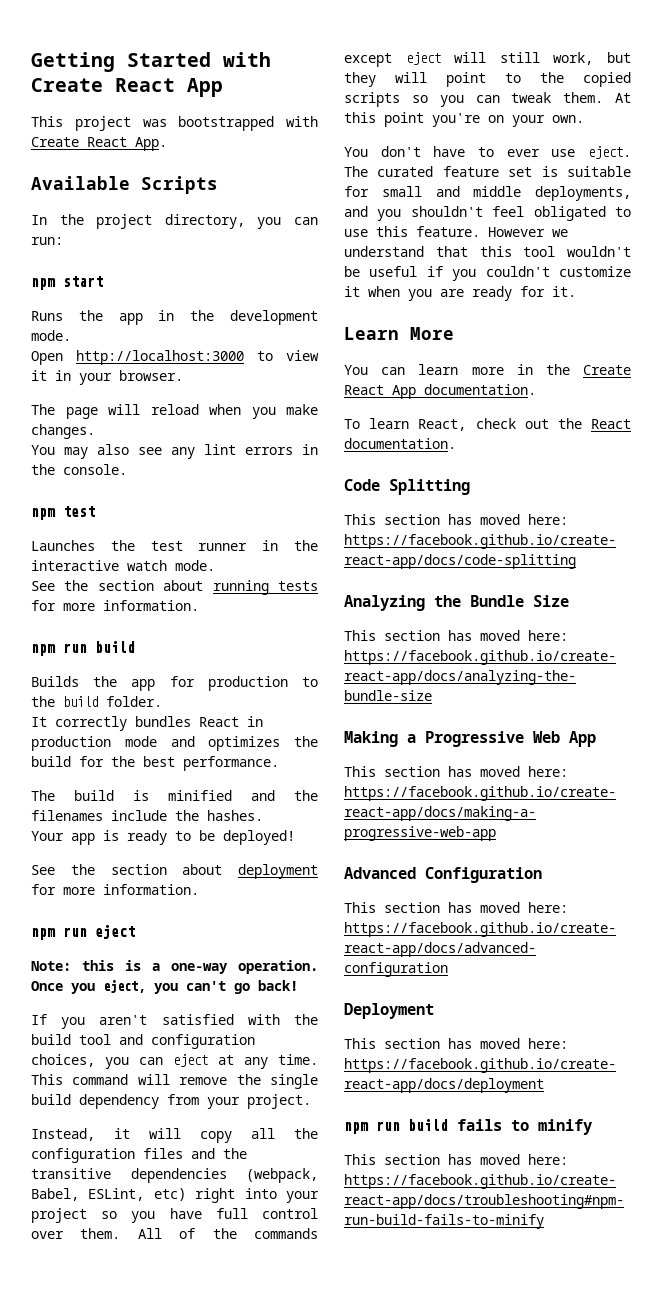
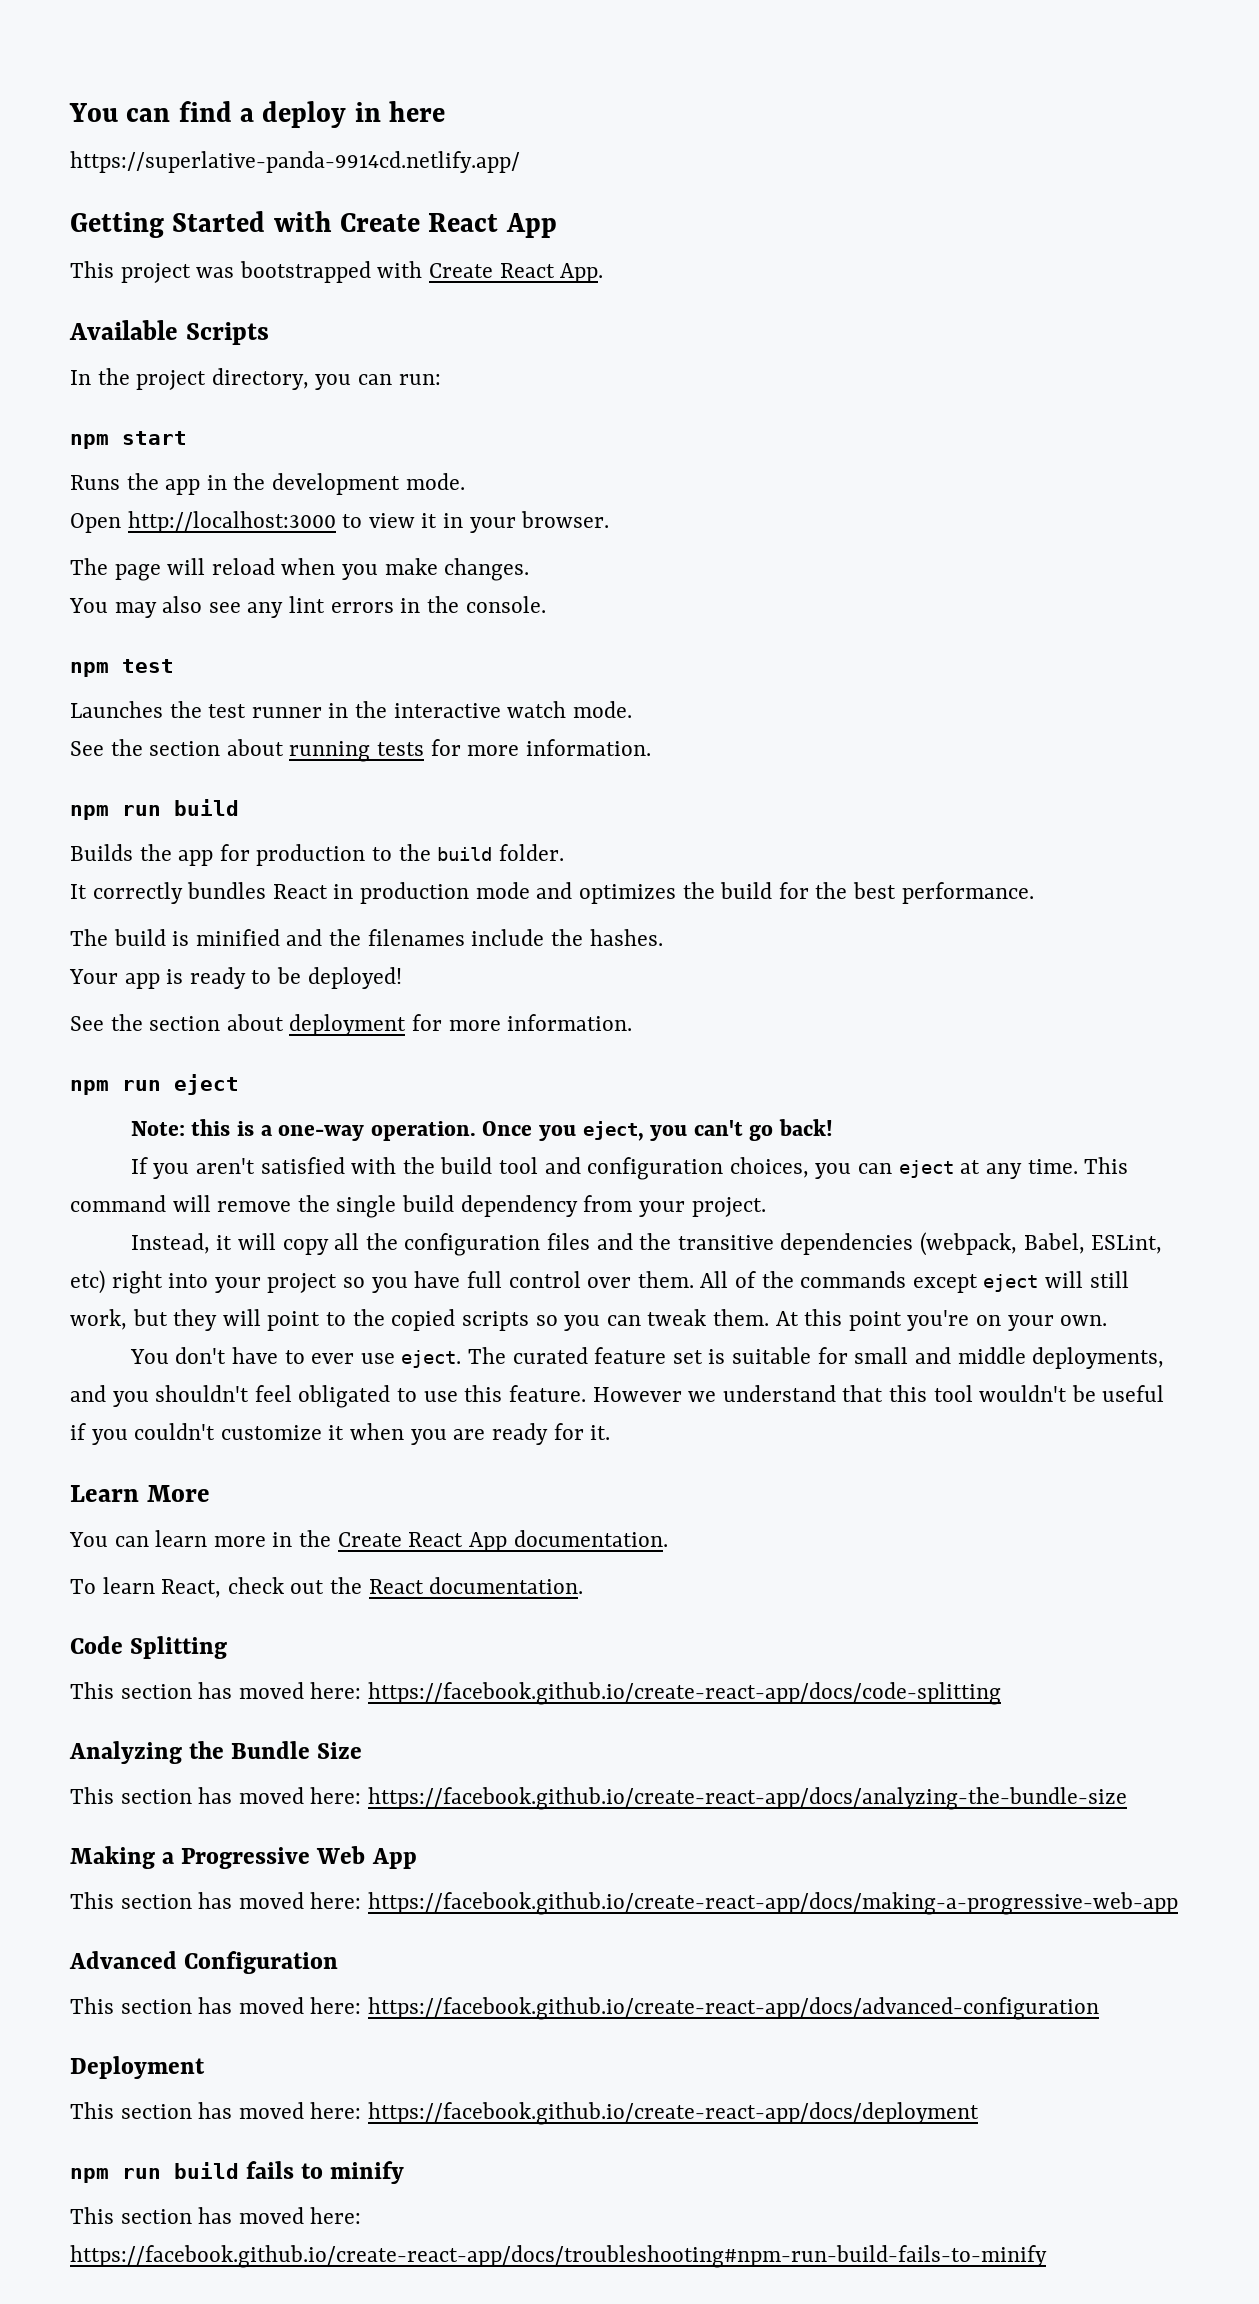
+ You can find a deploy in here
+ https://superlative-panda-9914cd.netlify.app/

